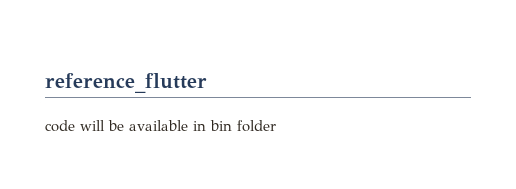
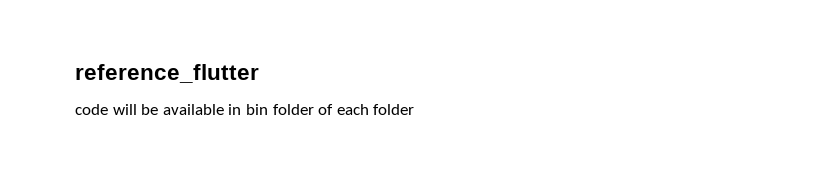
- code will be available in bin folder
+ code will be available in bin folder of each folder

